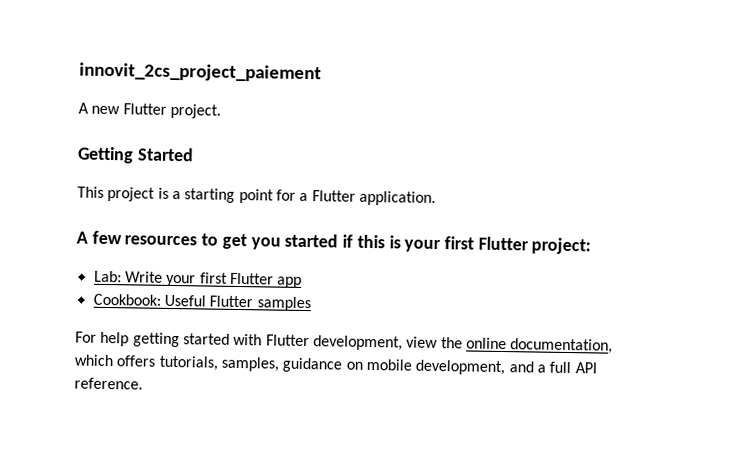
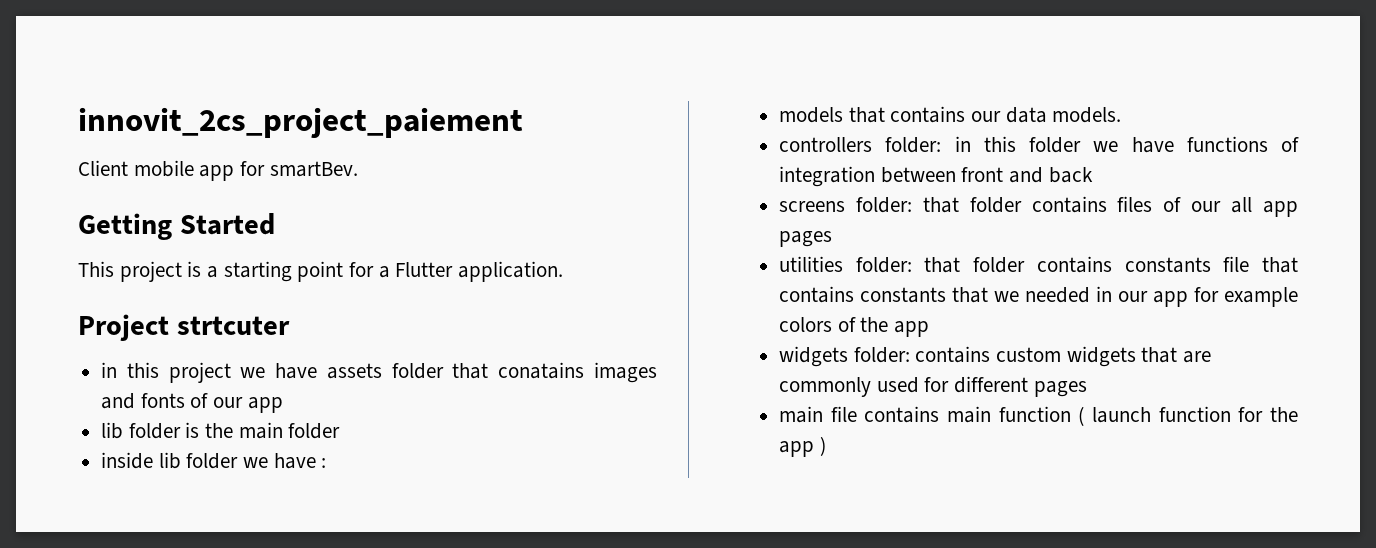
- A new Flutter project.
+ Client mobile app for smartBev.
- A few resources to get you started if this is your first Flutter project:
- Lab: Write your first Flutter app
- Cookbook: Useful Flutter samples
- For help getting started with Flutter development, view the online documentation, which offers tutorials, samples, guidance on mobile development, and a full API reference.
+ Project strtcuter
+ in this project we have assets folder that conatains images and fonts of our app
+ lib folder is the main folder
+ inside lib folder we have :
+ models that contains our data models.
+ controllers folder: in this folder we have functions of integration between front and back
+ screens folder: that folder contains files of our all app pages
+ utilities folder: that folder contains constants file that contains constants that we needed in our app for example colors of the app
+ widgets folder: contains custom widgets that are commonly used for different pages
+ main file contains main function ( launch function for the app )

